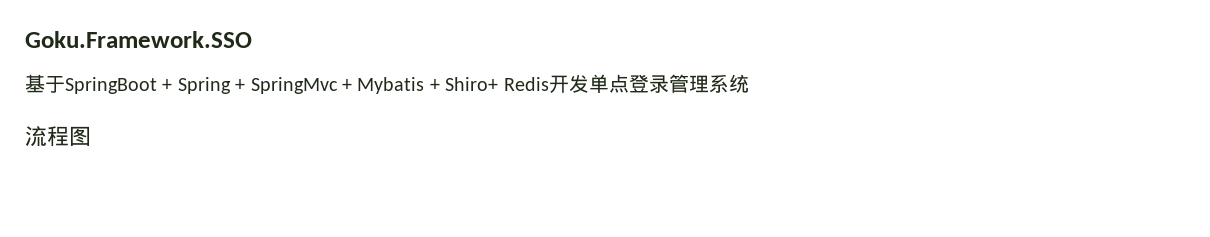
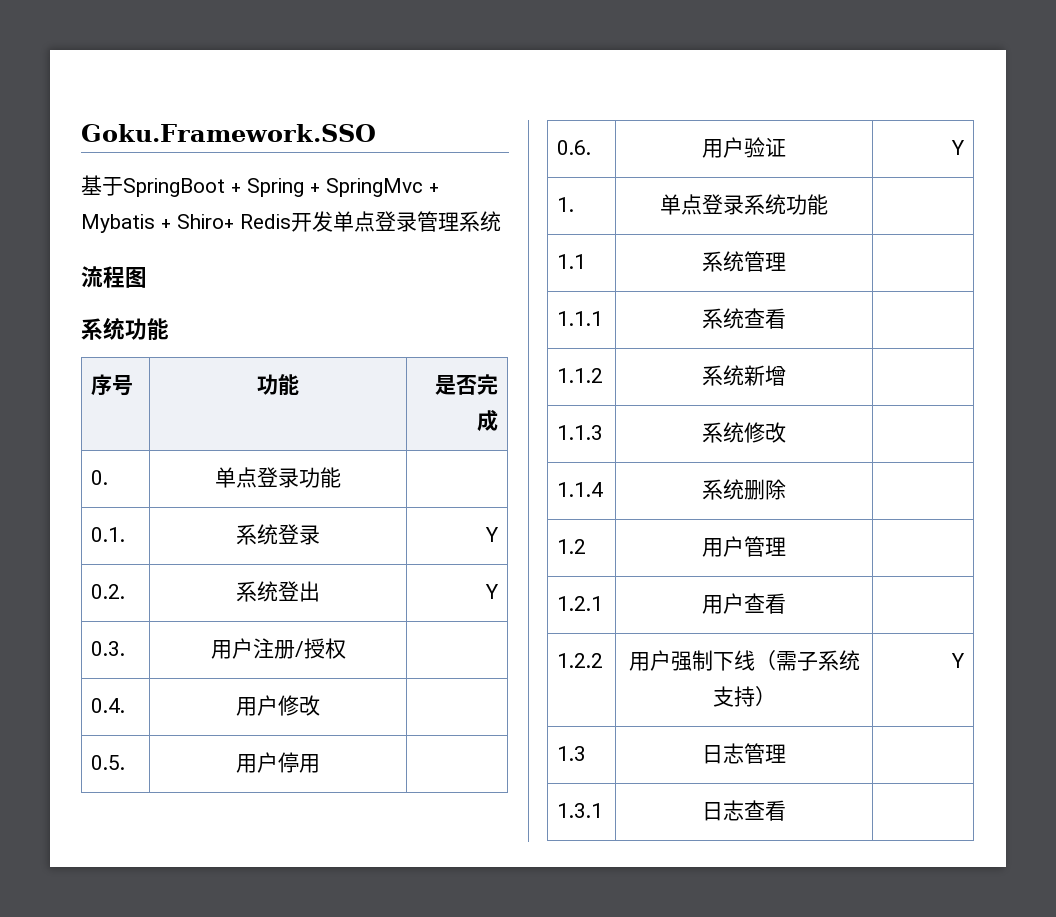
  流程图
+ 系统功能
+ 序号 | 功能 | 是否完成
+ 0. | 单点登录功能 |
+ 0.1. | 系统登录 | Y
+ 0.2. | 系统登出 | Y
+ 0.3. | 用户注册/授权 |
+ 0.4. | 用户修改 |
+ 0.5. | 用户停用 |
+ 0.6. | 用户验证 | Y
+ 1. | 单点登录系统功能 |
+ 1.1 | 系统管理 |
+ 1.1.1 | 系统查看 |
+ 1.1.2 | 系统新增 |
+ 1.1.3 | 系统修改 |
+ 1.1.4 | 系统删除 |
+ 1.2 | 用户管理 |
+ 1.2.1 | 用户查看 |
+ 1.2.2 | 用户强制下线（需子系统支持） | Y
+ 1.3 | 日志管理 |
+ 1.3.1 | 日志查看 |

